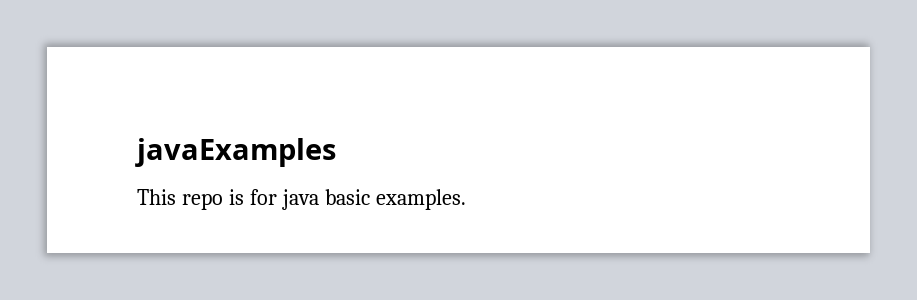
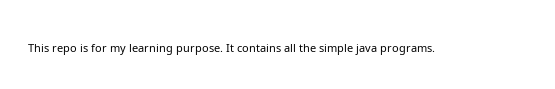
- javaExamples
- This repo is for java basic examples.
+ This repo is for my learning purpose. It contains all the simple java programs.

